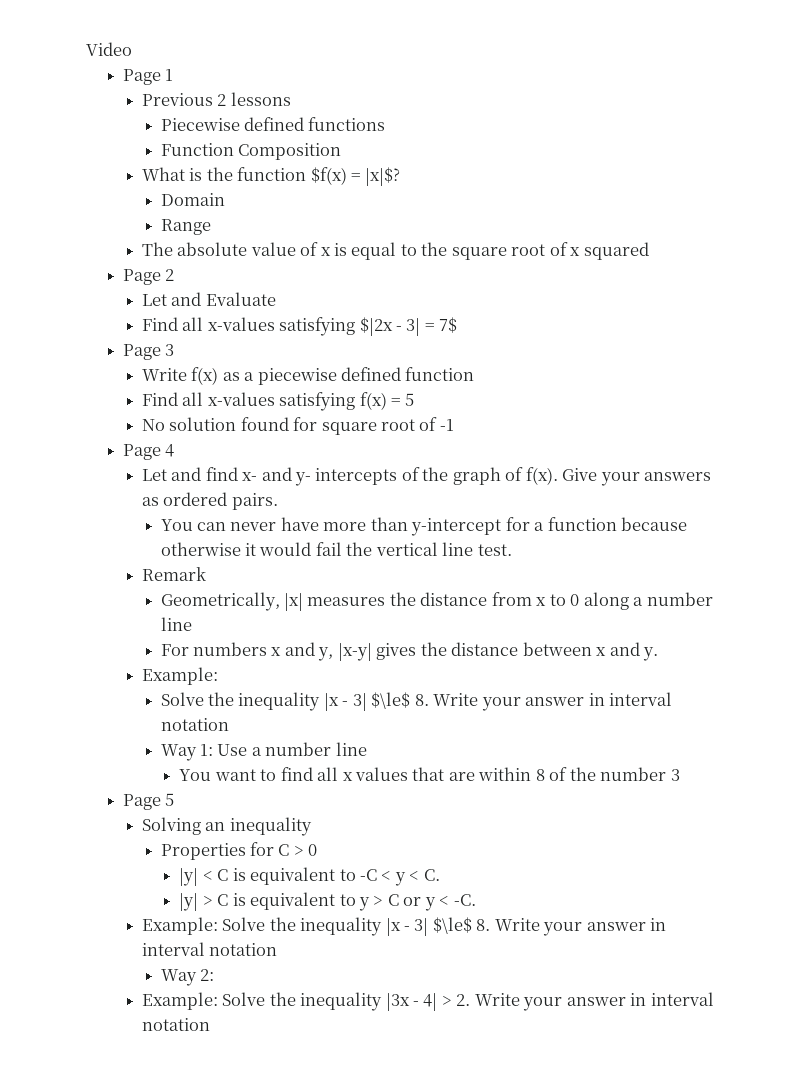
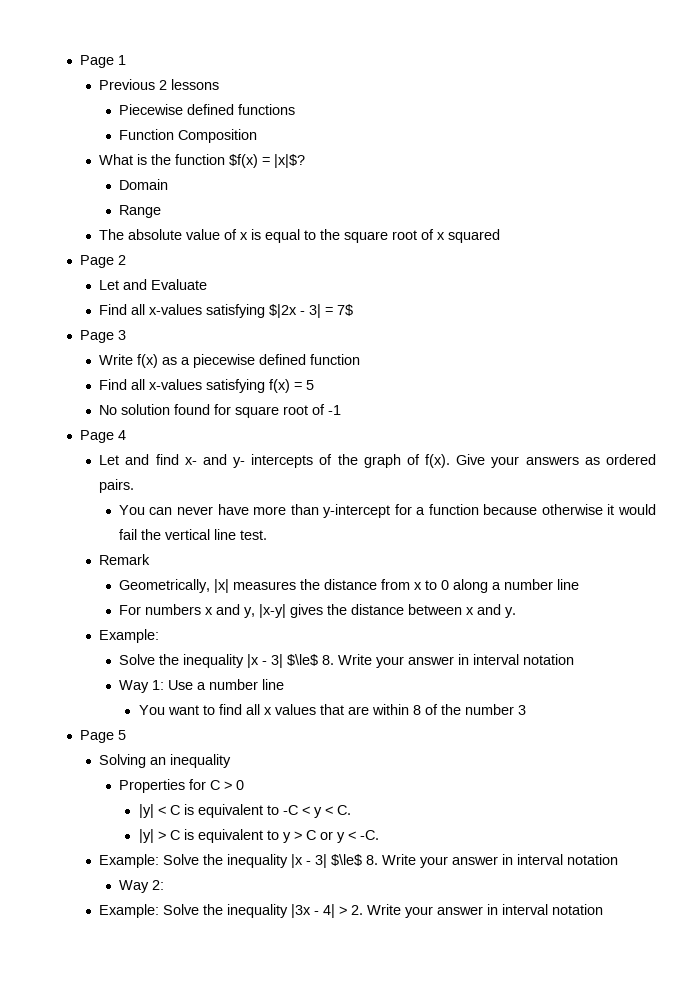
- Video

